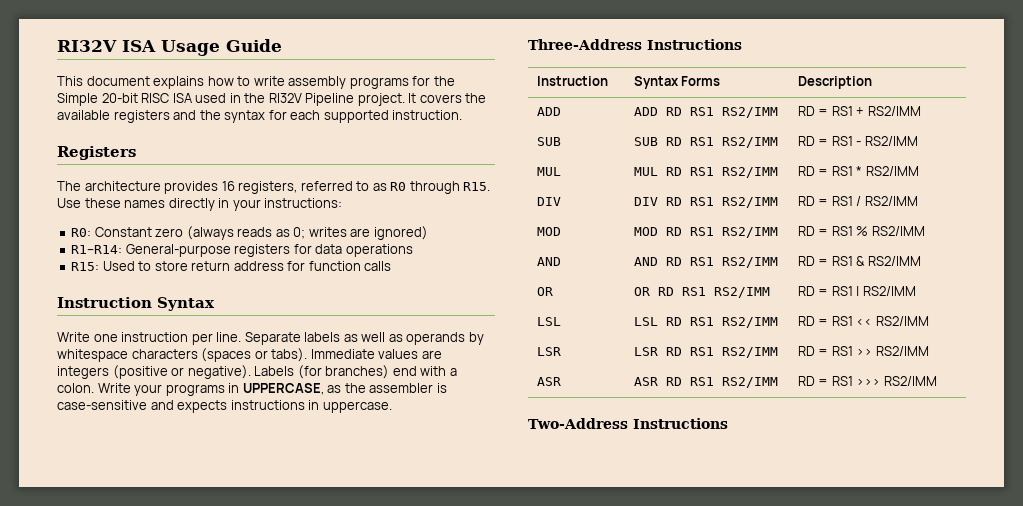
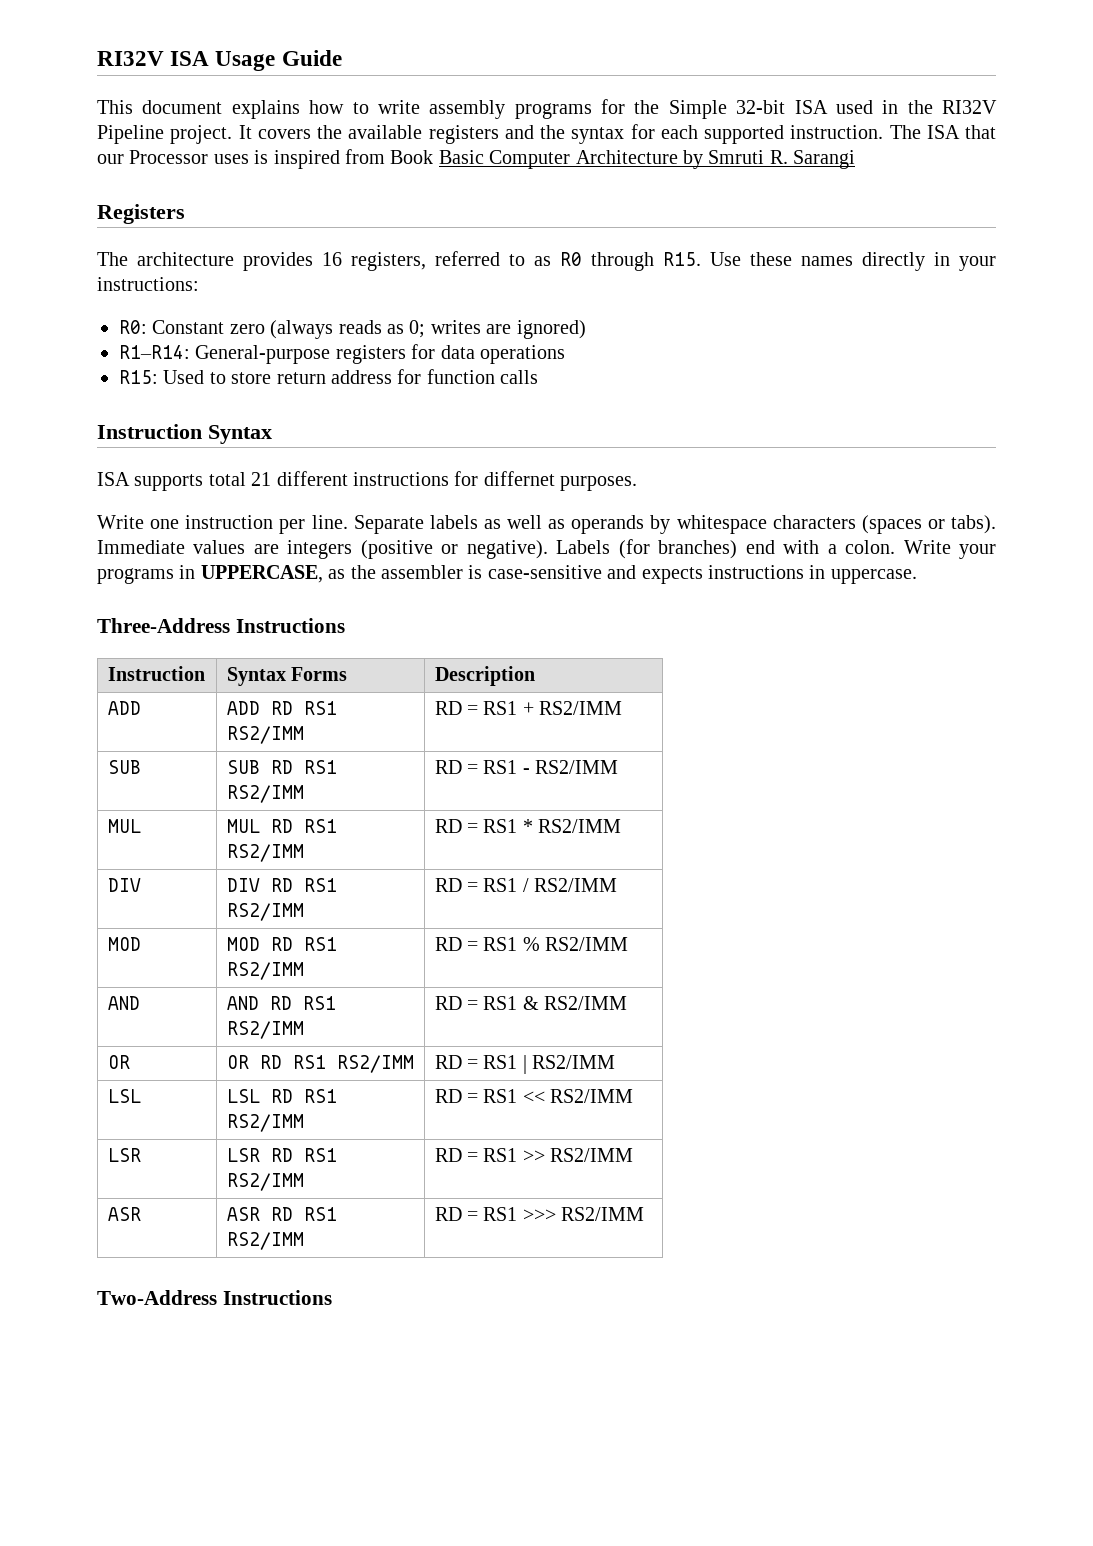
- This document explains how to write assembly programs for the Simple 20‑bit RISC ISA used in the RI32V Pipeline project.
+ This document explains how to write assembly programs for the Simple 32-bit ISA used in the RI32V Pipeline project.
+ The ISA that our Processor uses is inspired from Book Basic Computer Architecture by Smruti R. Sarangi
+ ISA supports total 21 different instructions for differnet purposes.

